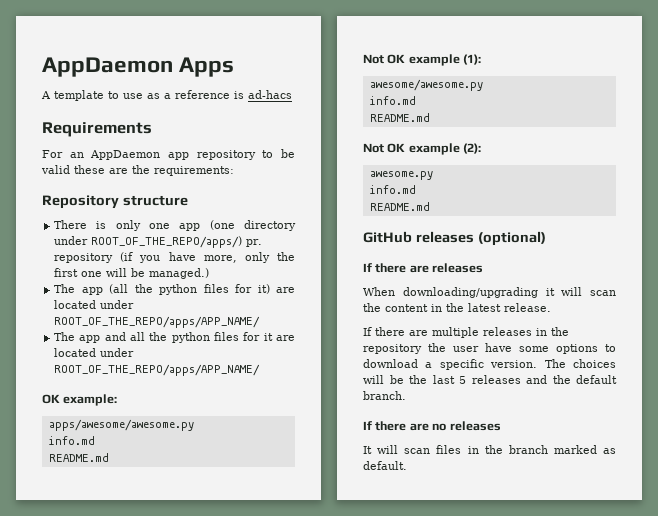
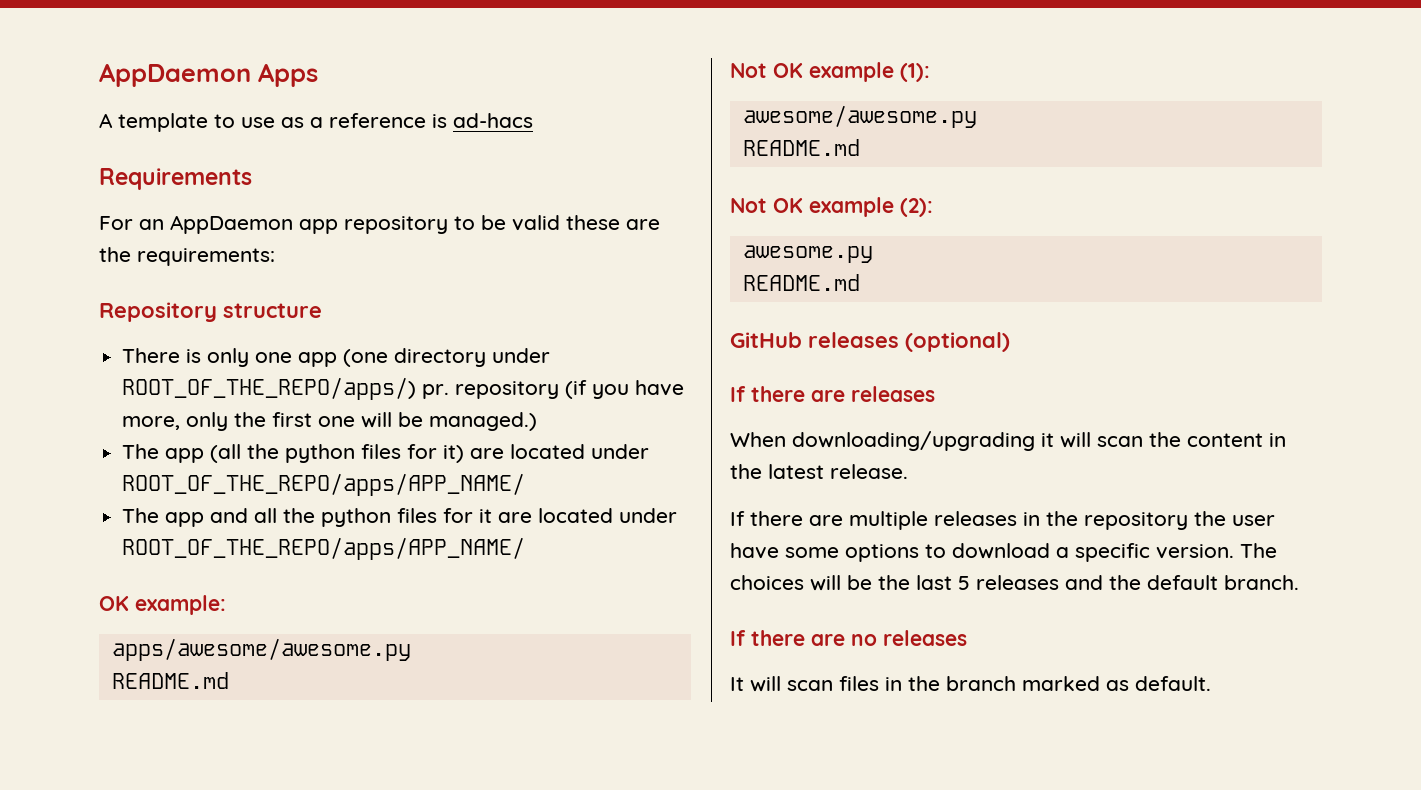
  apps/awesome/awesome.py
- info.md
  awesome/awesome.py
- info.md
  awesome.py
- info.md

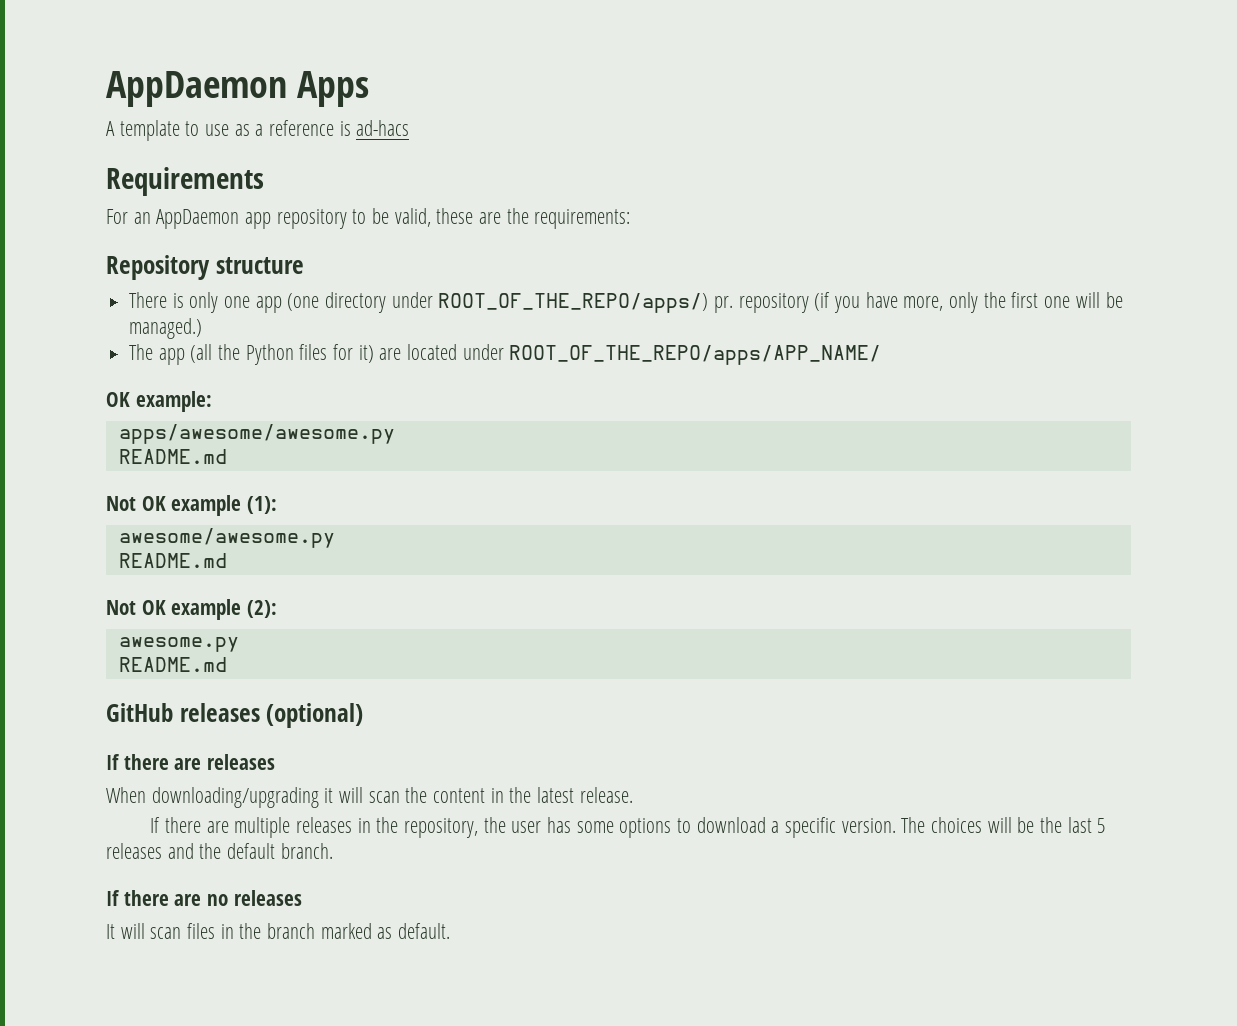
- For an AppDaemon app repository to be valid these are the requirements:
+ For an AppDaemon app repository to be valid, these are the requirements:
- The app (all the python files for it) are located under ROOT_OF_THE_REPO/apps/APP_NAME/
+ The app (all the Python files for it) are located under ROOT_OF_THE_REPO/apps/APP_NAME/
- The app and all the python files for it are located under ROOT_OF_THE_REPO/apps/APP_NAME/
- If there are multiple releases in the repository the user have some options to download a specific version.
+ If there are multiple releases in the repository, the user has some options to download a specific version.

